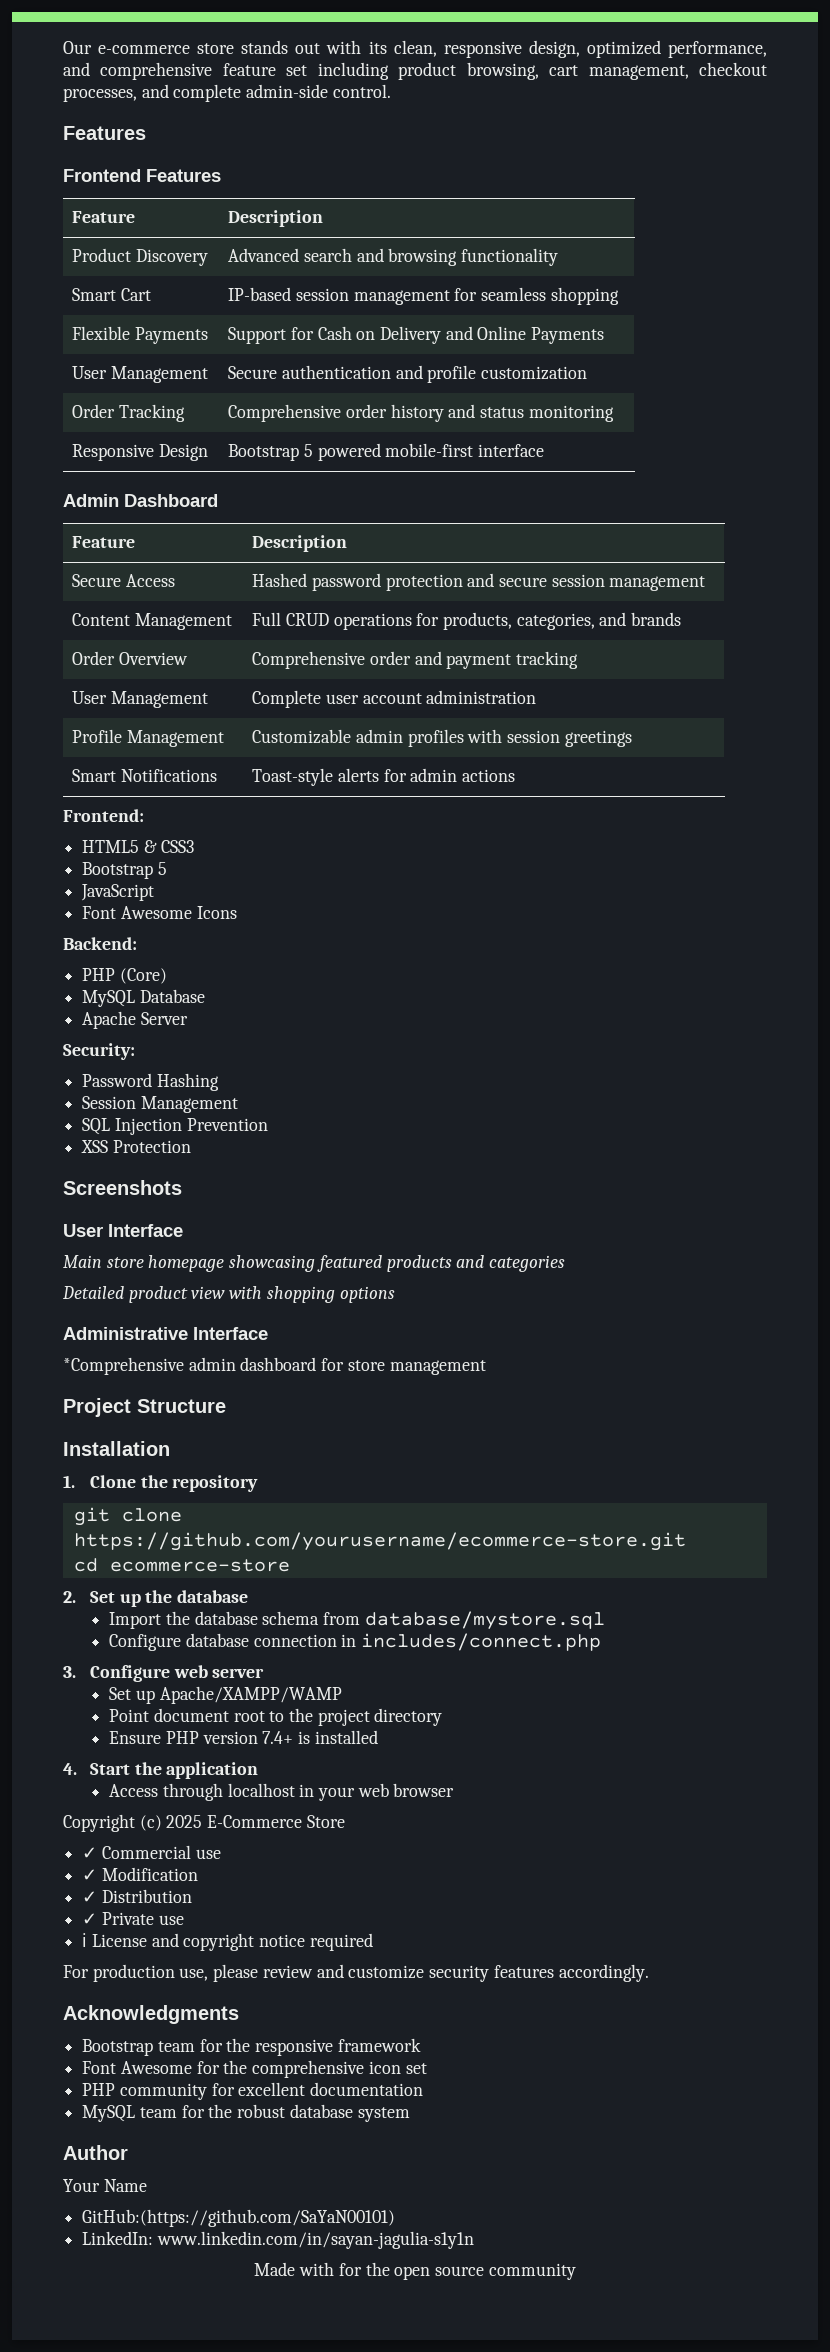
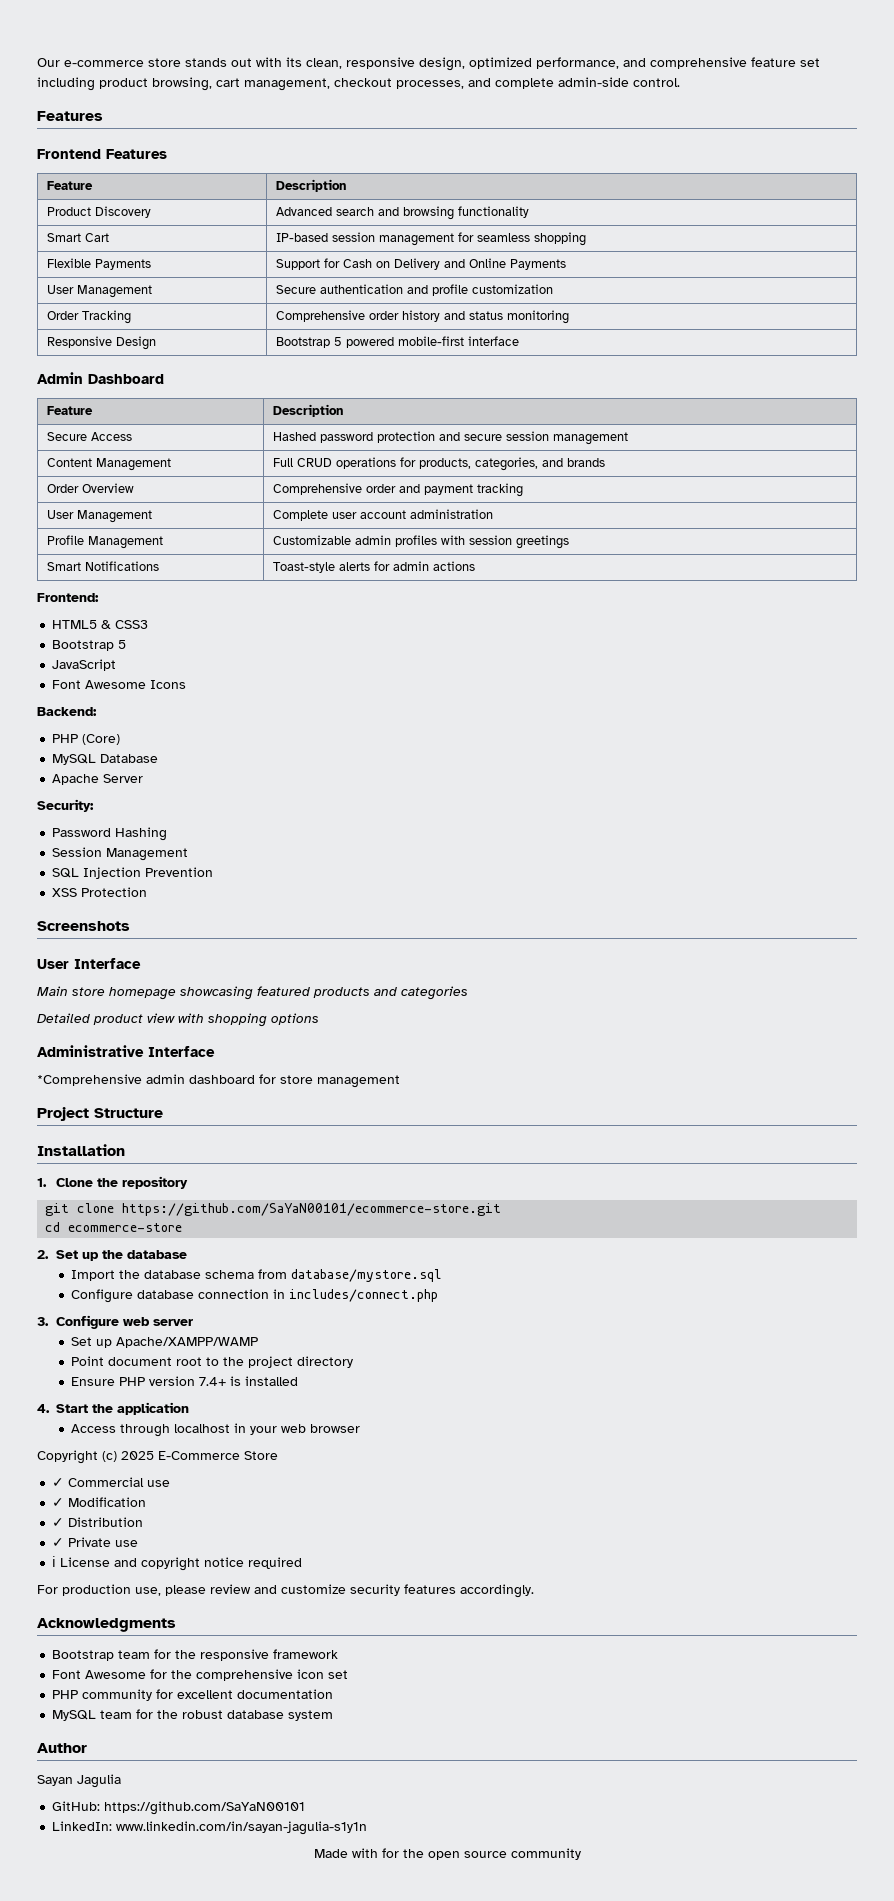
- git clone https://github.com/yourusername/ecommerce-store.git
+ git clone https://github.com/SaYaN00101/ecommerce-store.git
- Your Name
- GitHub:(https://github.com/SaYaN00101)
+ Sayan Jagulia
+ GitHub: https://github.com/SaYaN00101

